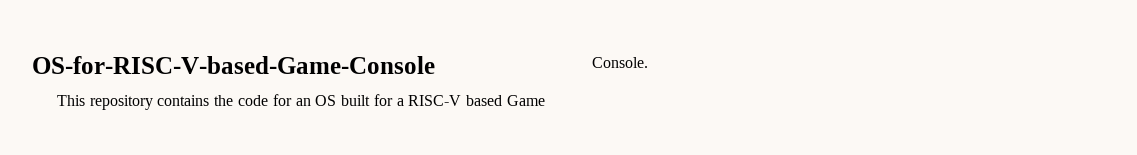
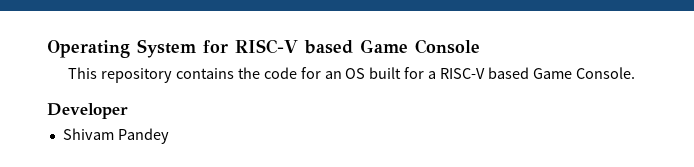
- OS-for-RISC-V-based-Game-Console
+ Operating System for RISC-V based Game Console
+ Developer
+ Shivam Pandey

